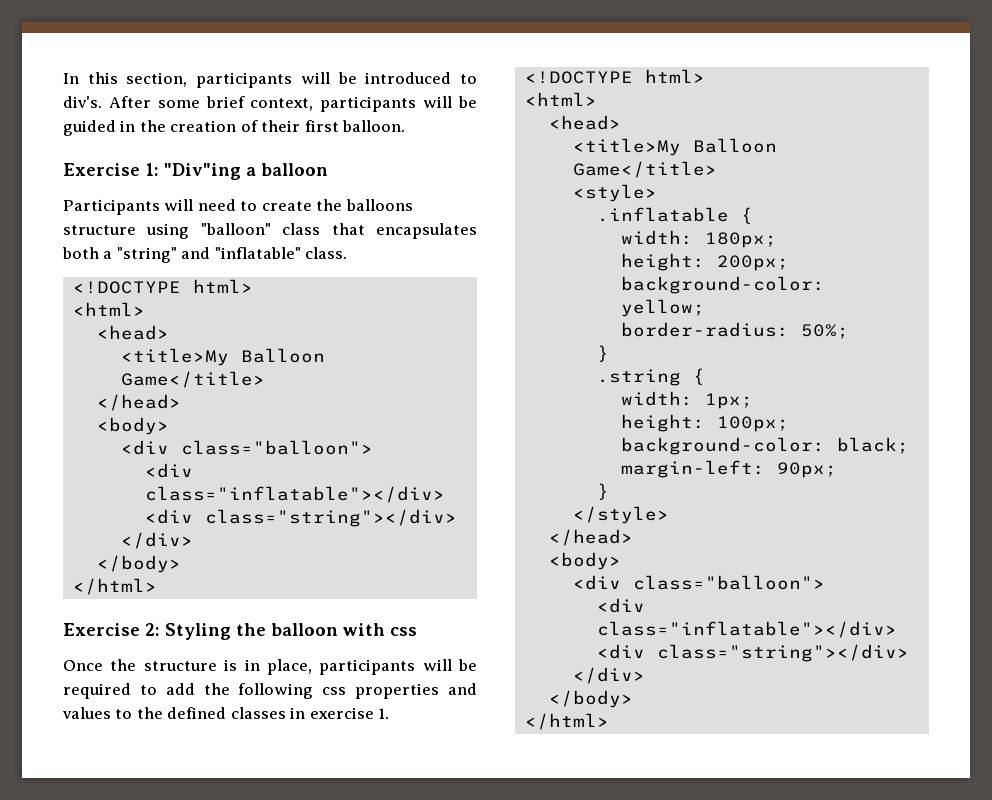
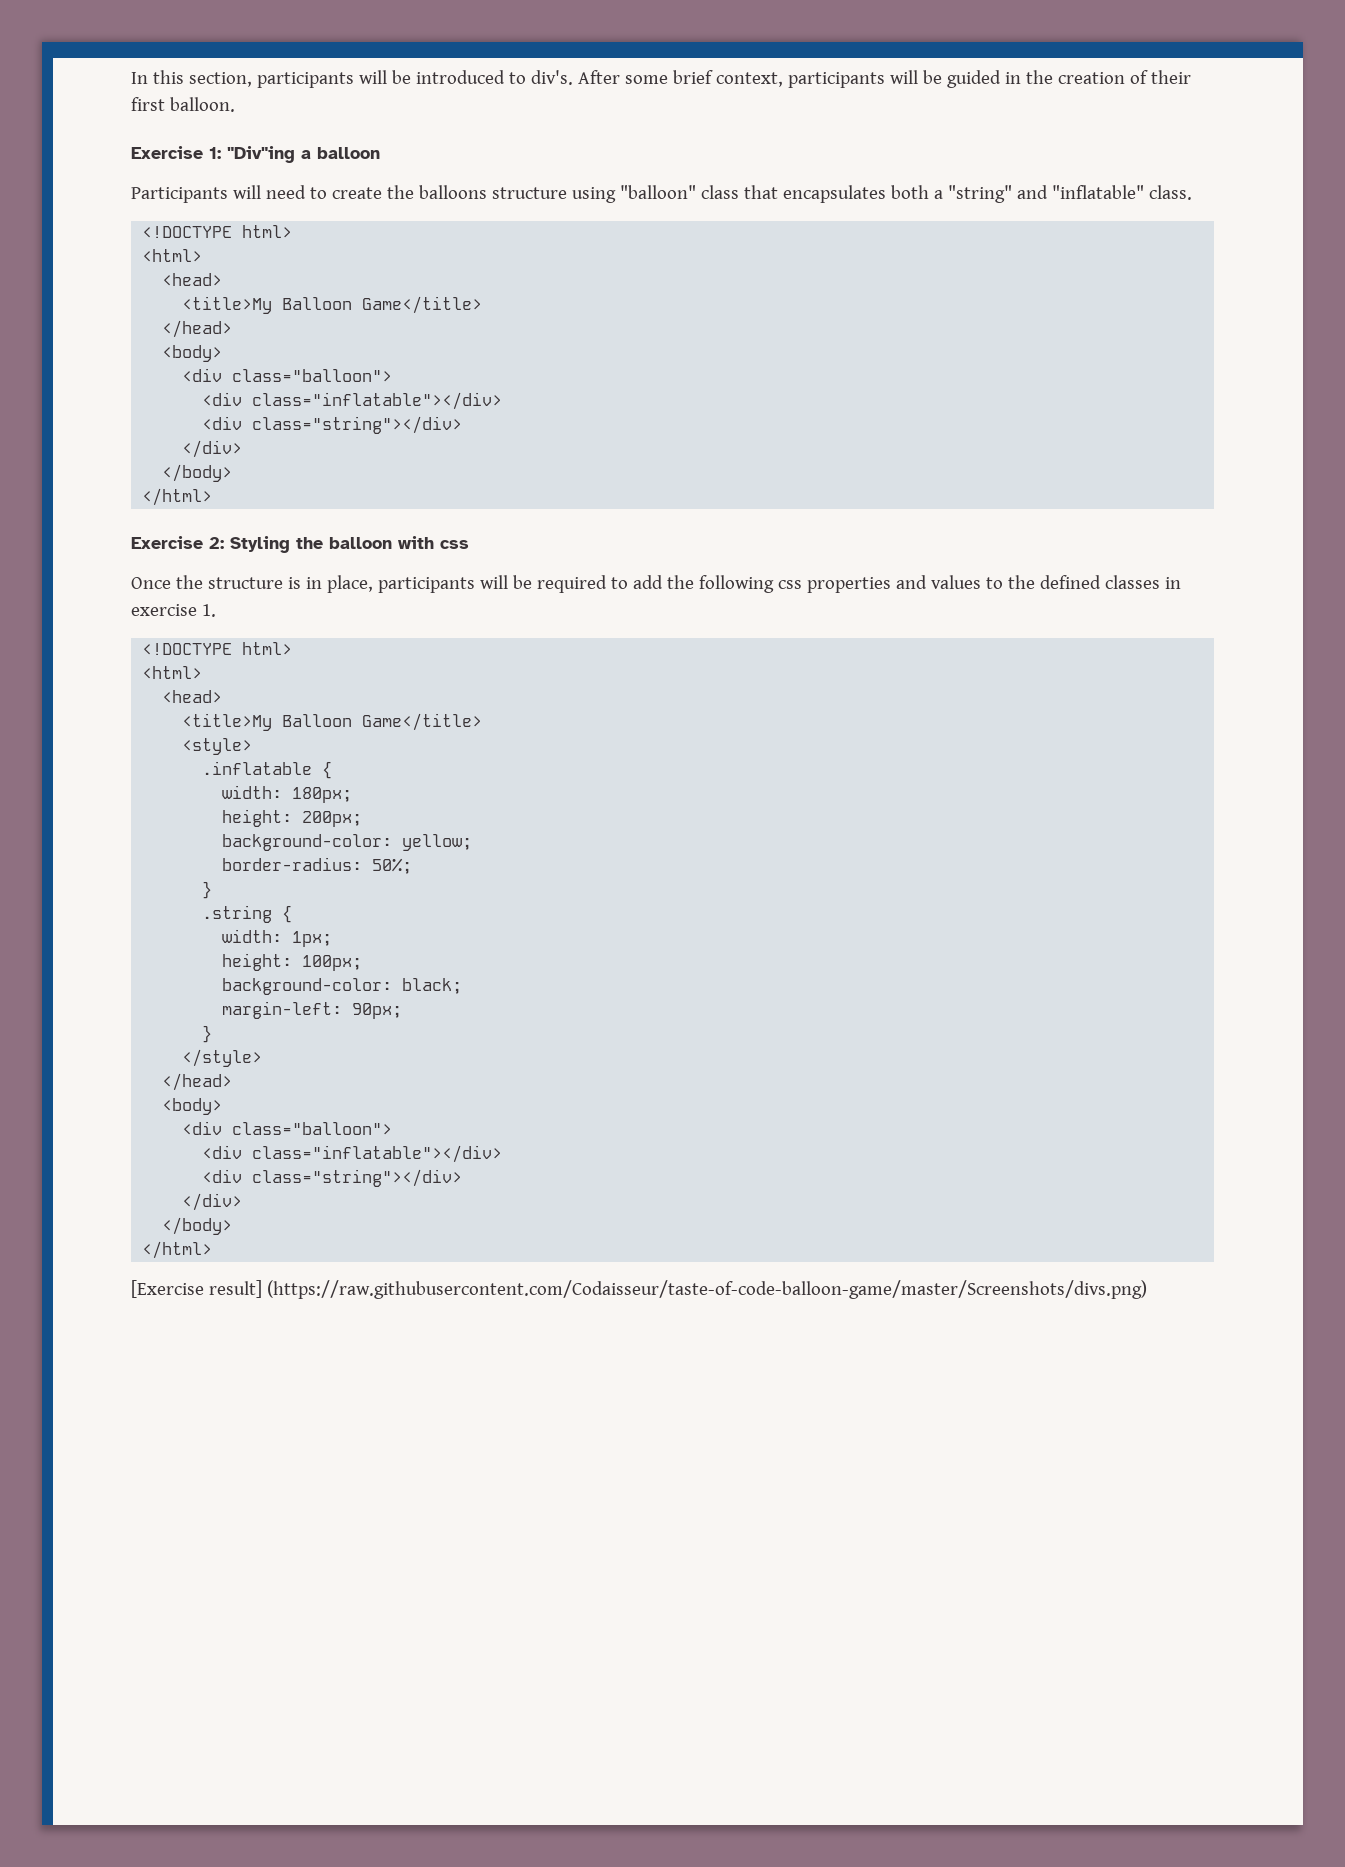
+ [Exercise result] (https://raw.githubusercontent.com/Codaisseur/taste-of-code-balloon-game/master/Screenshots/divs.png)

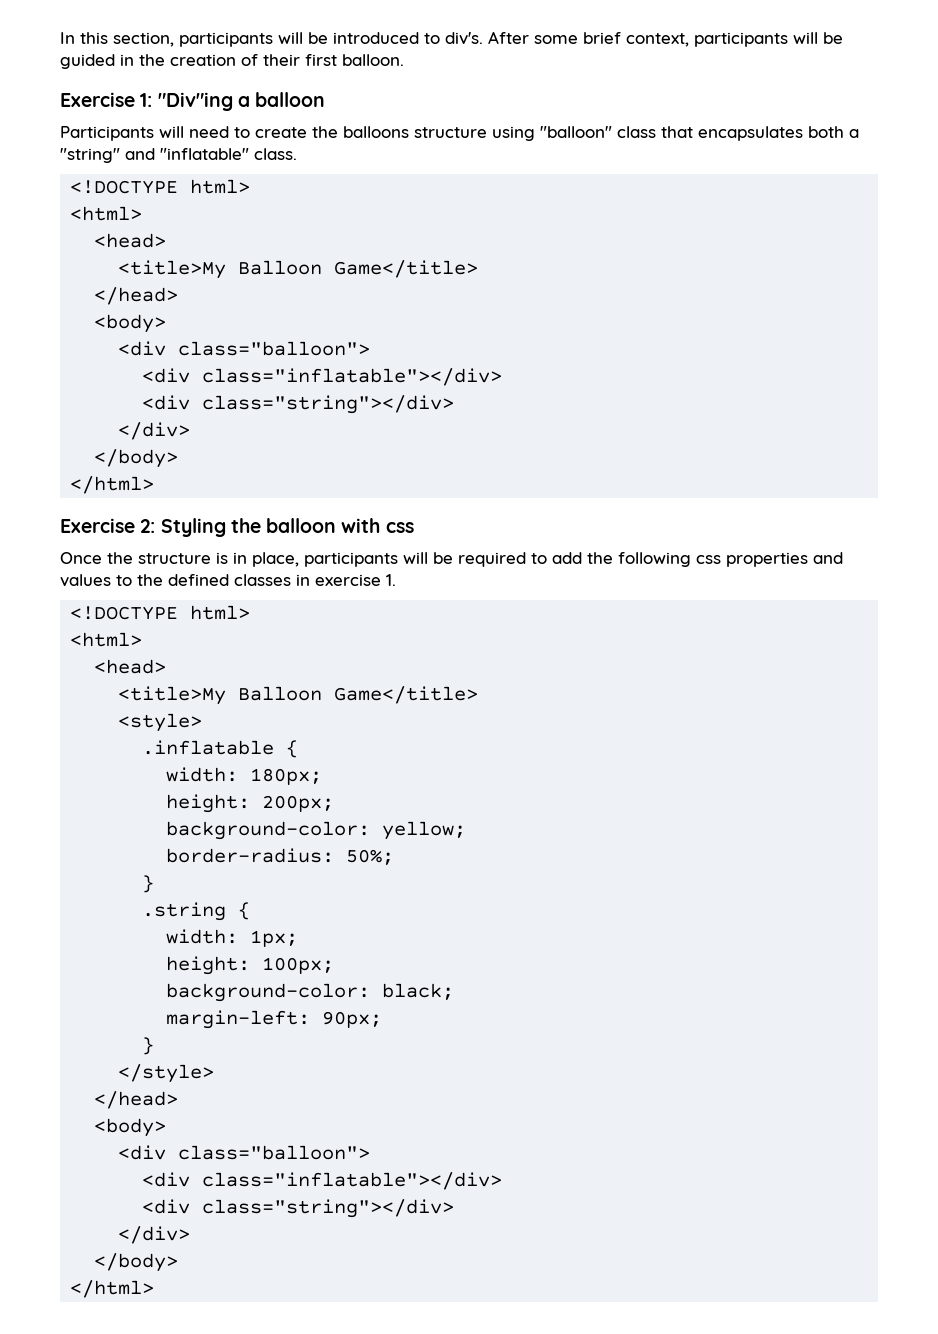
- [Exercise result] (https://raw.githubusercontent.com/Codaisseur/taste-of-code-balloon-game/master/Screenshots/divs.png)

